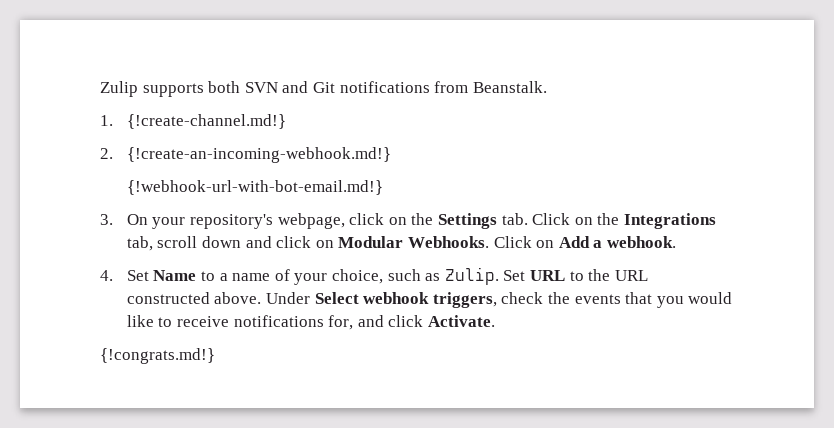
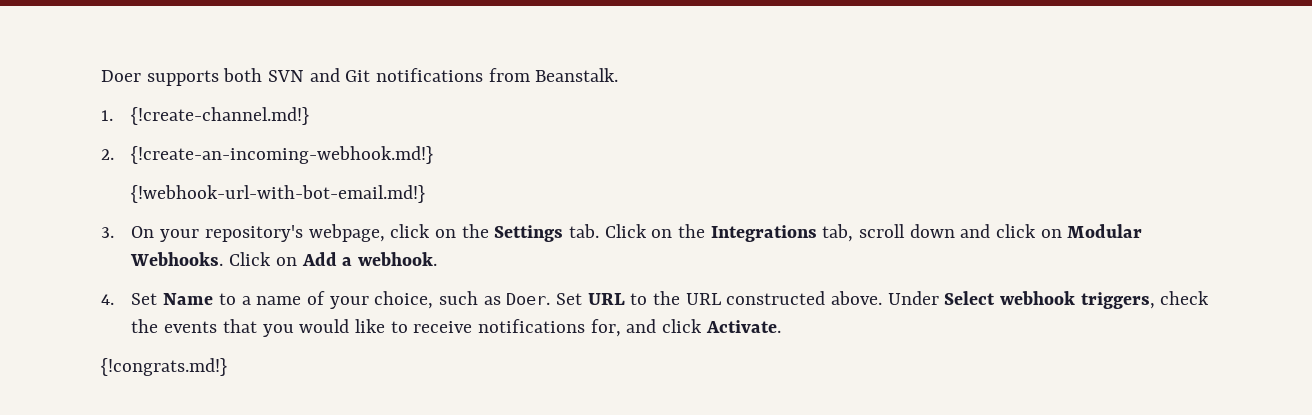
- Zulip supports both SVN and Git notifications from Beanstalk.
+ Doer supports both SVN and Git notifications from Beanstalk.
- 4. Set Name to a name of your choice, such as Zulip.
+ 4. Set Name to a name of your choice, such as Doer.

